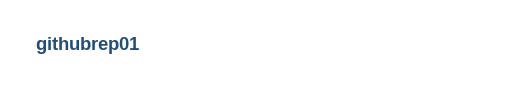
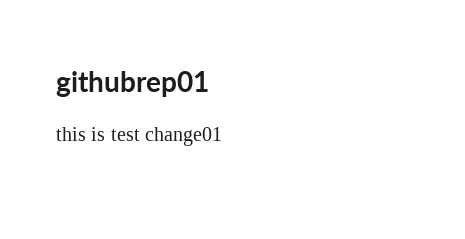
+ this is test change01

